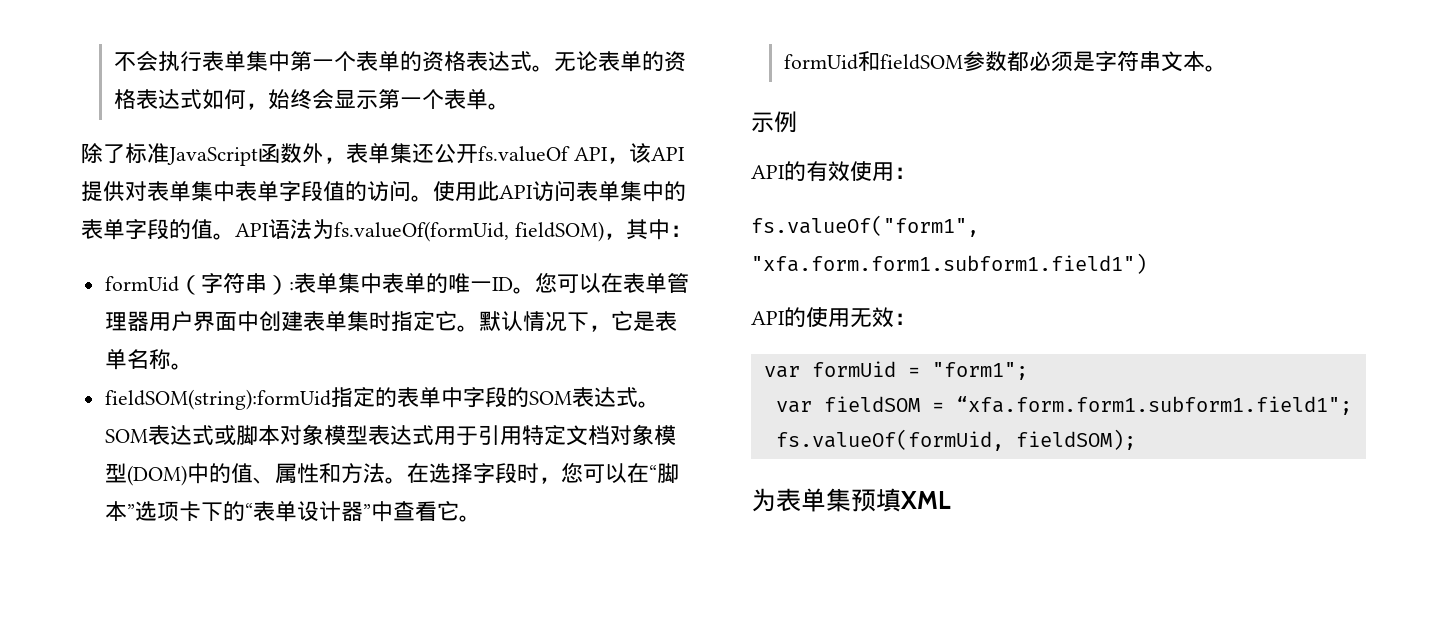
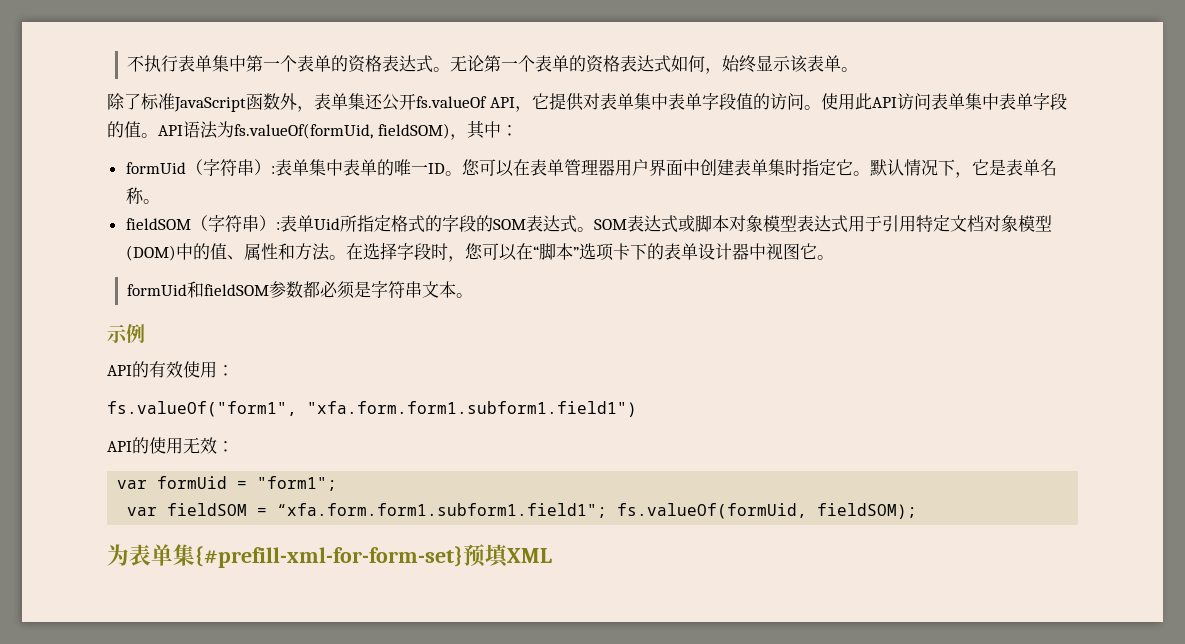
- 不会执行表单集中第一个表单的资格表达式。
+ 不执行表单集中第一个表单的资格表达式。
- 无论表单的资格表达式如何，始终会显示第一个表单。
+ 无论第一个表单的资格表达式如何，始终显示该表单。
- 除了标准JavaScript函数外，表单集还公开fs.valueOf API，该API提供对表单集中表单字段值的访问。
+ 除了标准JavaScript函数外，表单集还公开fs.valueOf API，它提供对表单集中表单字段值的访问。
- 使用此API访问表单集中的表单字段的值。
+ 使用此API访问表单集中表单字段的值。
- fieldSOM(string):formUid指定的表单中字段的SOM表达式。
+ fieldSOM（字符串）:表单Uid所指定格式的字段的SOM表达式。
- 在选择字段时，您可以在“脚本”选项卡下的“表单设计器”中查看它。
+ 在选择字段时，您可以在“脚本”选项卡下的表单设计器中视图它。
- 为表单集预填XML
+ 为表单集{#prefill-xml-for-form-set}预填XML

